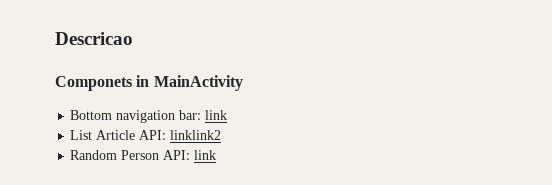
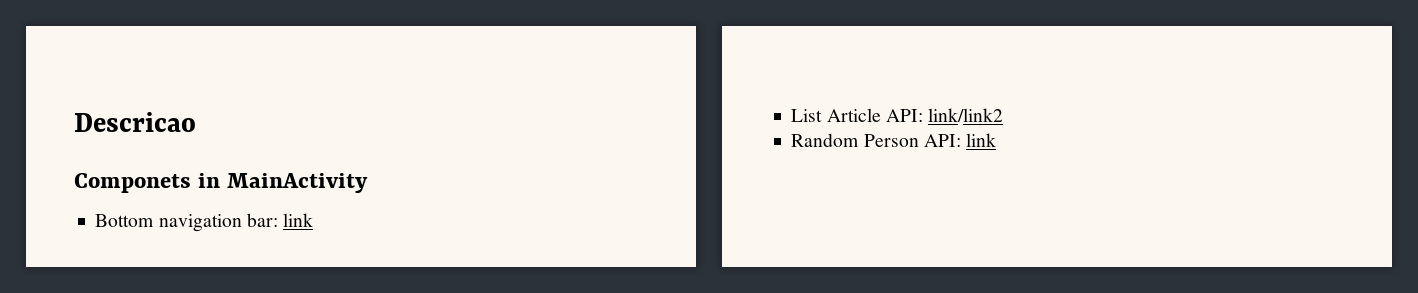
- List Article API: linklink2
+ List Article API: link/link2

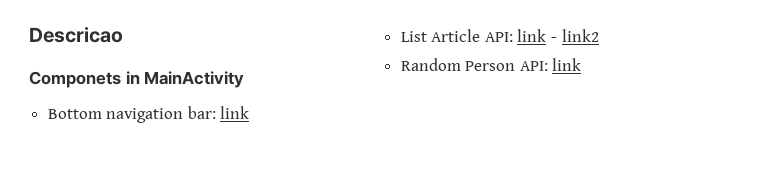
- List Article API: link/link2
+ List Article API: link - link2

